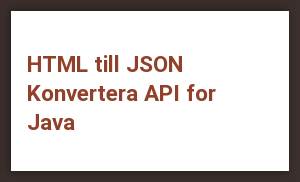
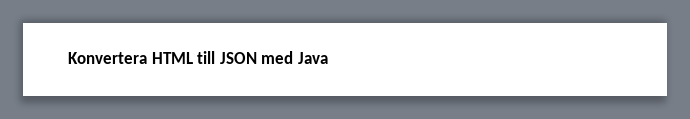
- HTML till JSON Konvertera API for Java
+ Konvertera HTML till JSON med Java

